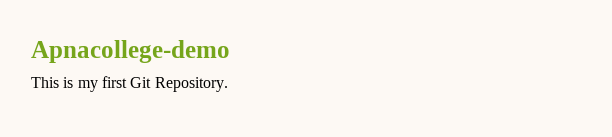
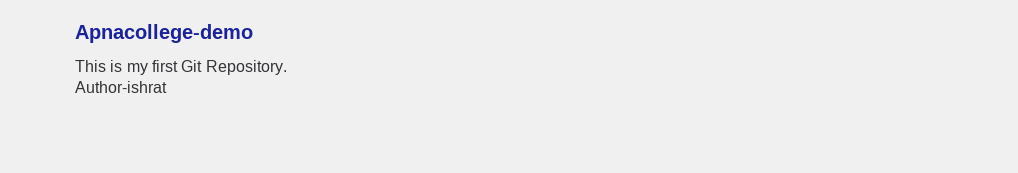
+ Author-ishrat

